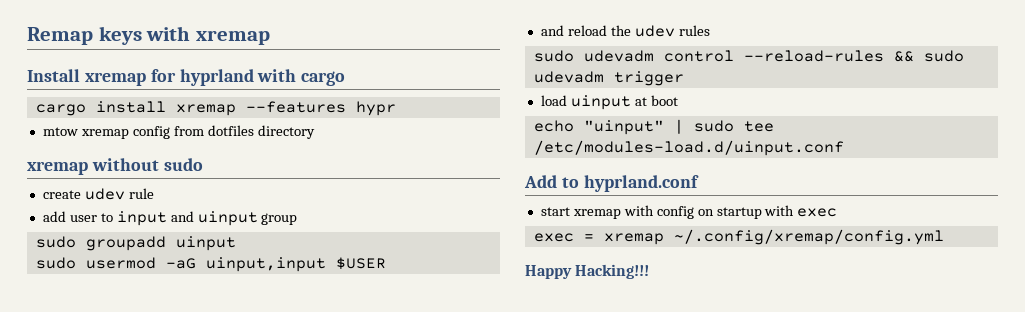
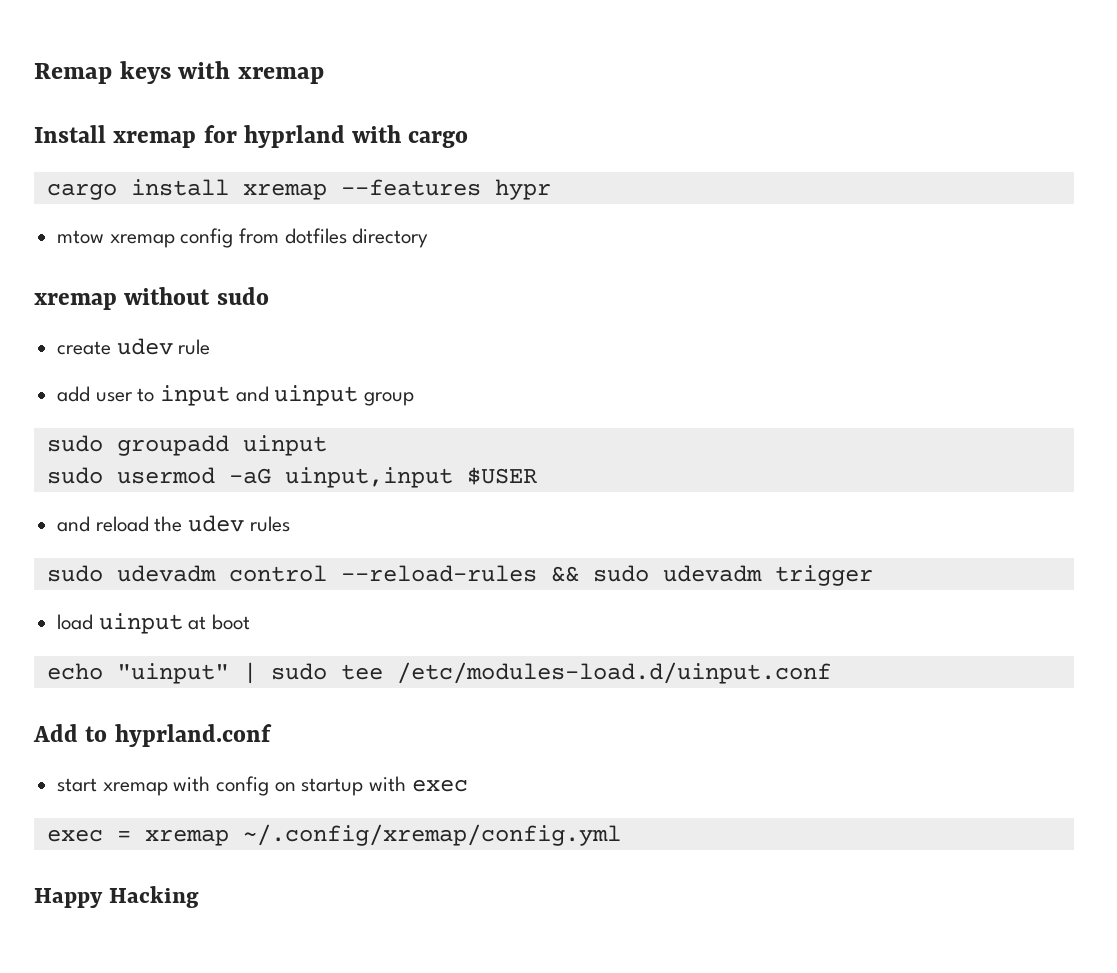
- Happy Hacking!!!
+ Happy Hacking

